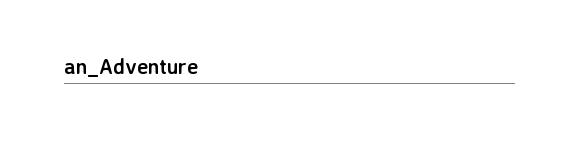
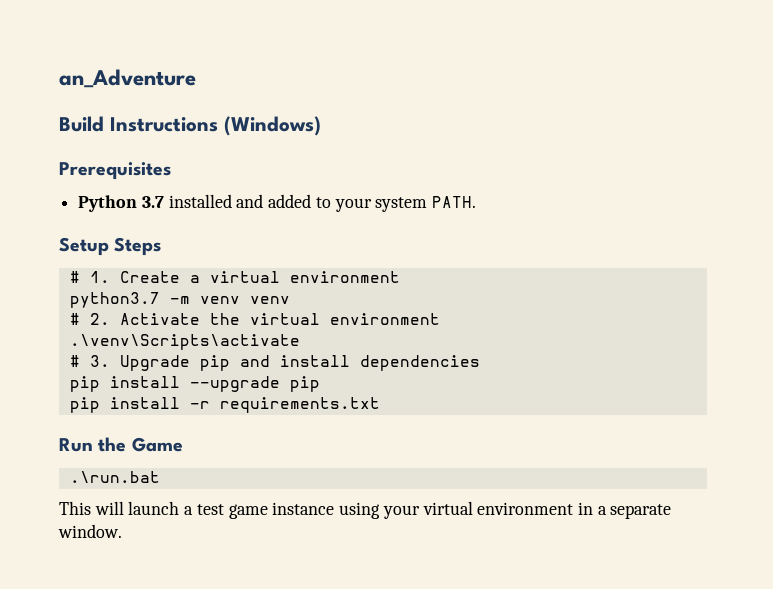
+ Build Instructions (Windows)
+ Prerequisites
+ Python 3.7 installed and added to your system PATH.
+ Setup Steps
+ # 1. Create a virtual environment
+ python3.7 -m venv venv
+ # 2. Activate the virtual environment
+ .\venv\Scripts\activate
+ # 3. Upgrade pip and install dependencies
+ pip install --upgrade pip
+ pip install -r requirements.txt
+ Run the Game
+ .\run.bat
+ This will launch a test game instance using your virtual environment in a separate window.

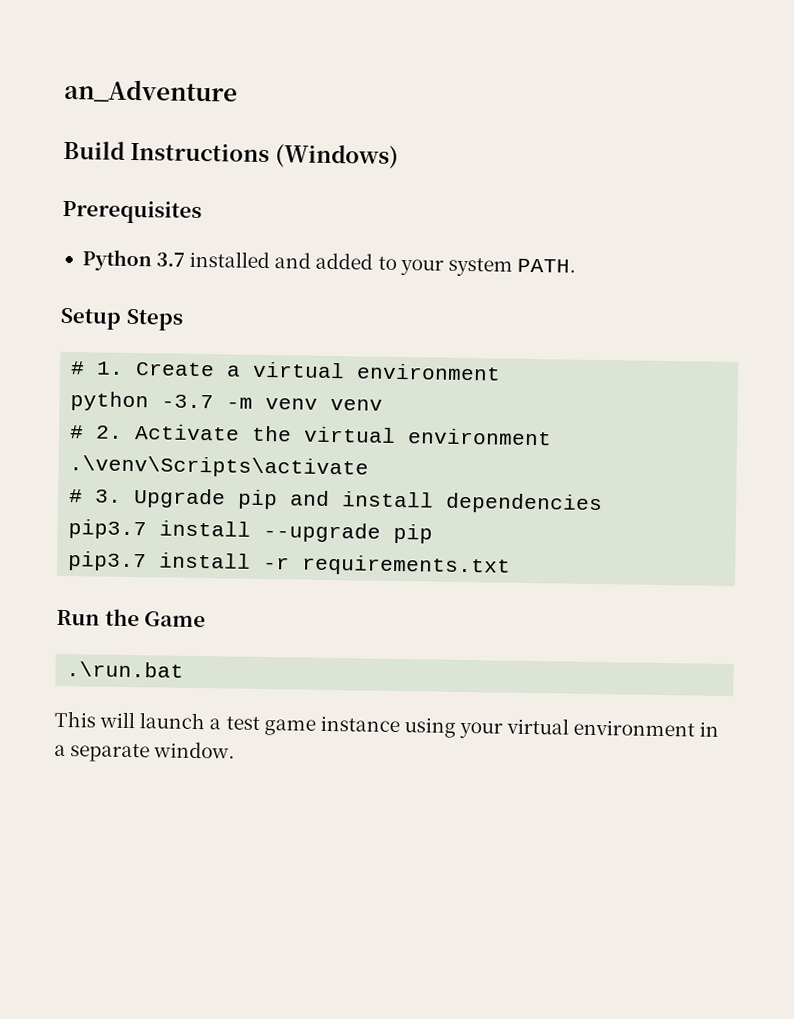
- python3.7 -m venv venv
+ python -3.7 -m venv venv
- pip install --upgrade pip
+ pip3.7 install --upgrade pip
- pip install -r requirements.txt
+ pip3.7 install -r requirements.txt

